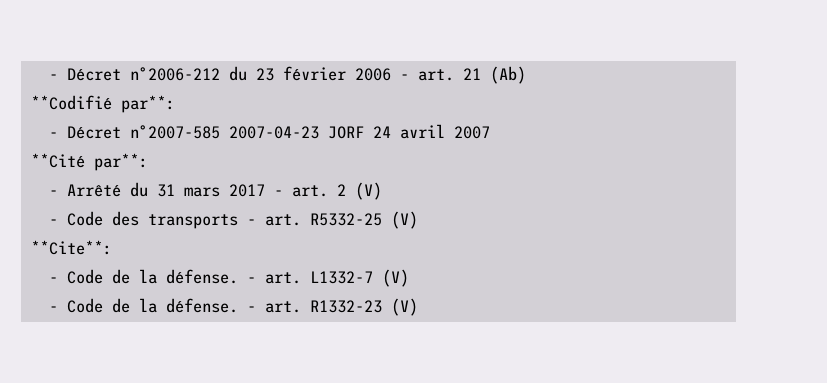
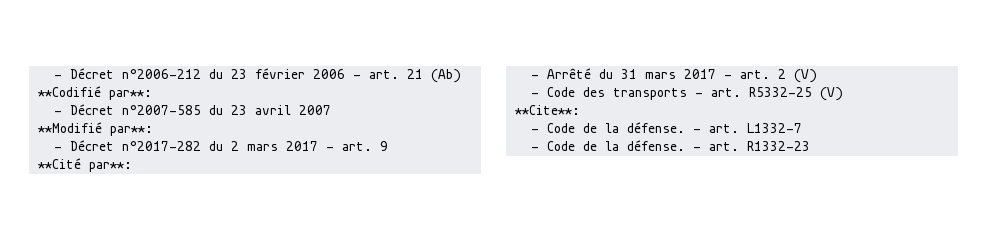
- - Décret n°2007-585 2007-04-23 JORF 24 avril 2007
+ - Décret n°2007-585 du 23 avril 2007
+ **Modifié par**:
+ - Décret n°2017-282 du 2 mars 2017 - art. 9
- - art. L1332-7 (V)
+ - art. L1332-7
- - art. R1332-23 (V)
+ - art. R1332-23

